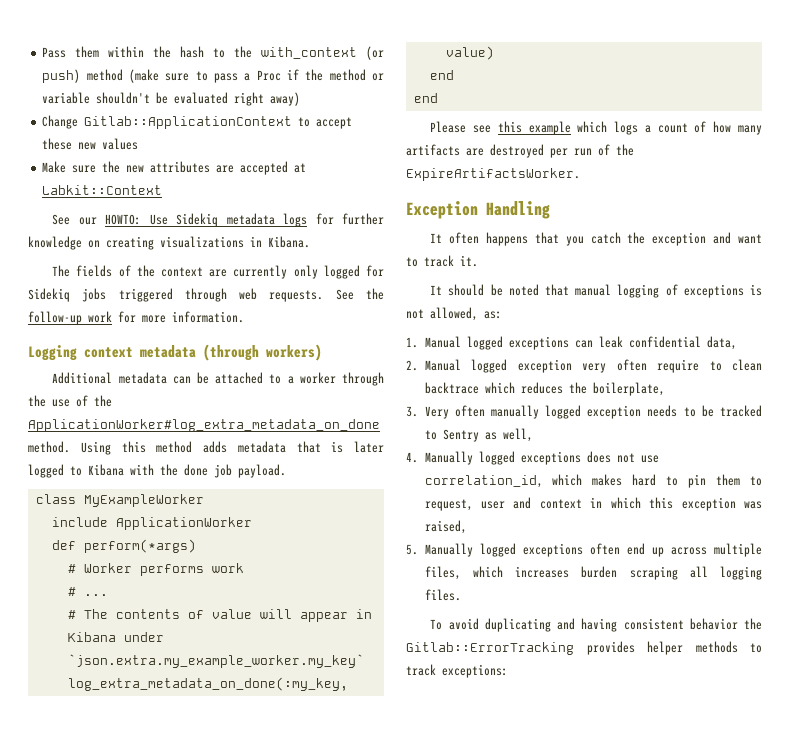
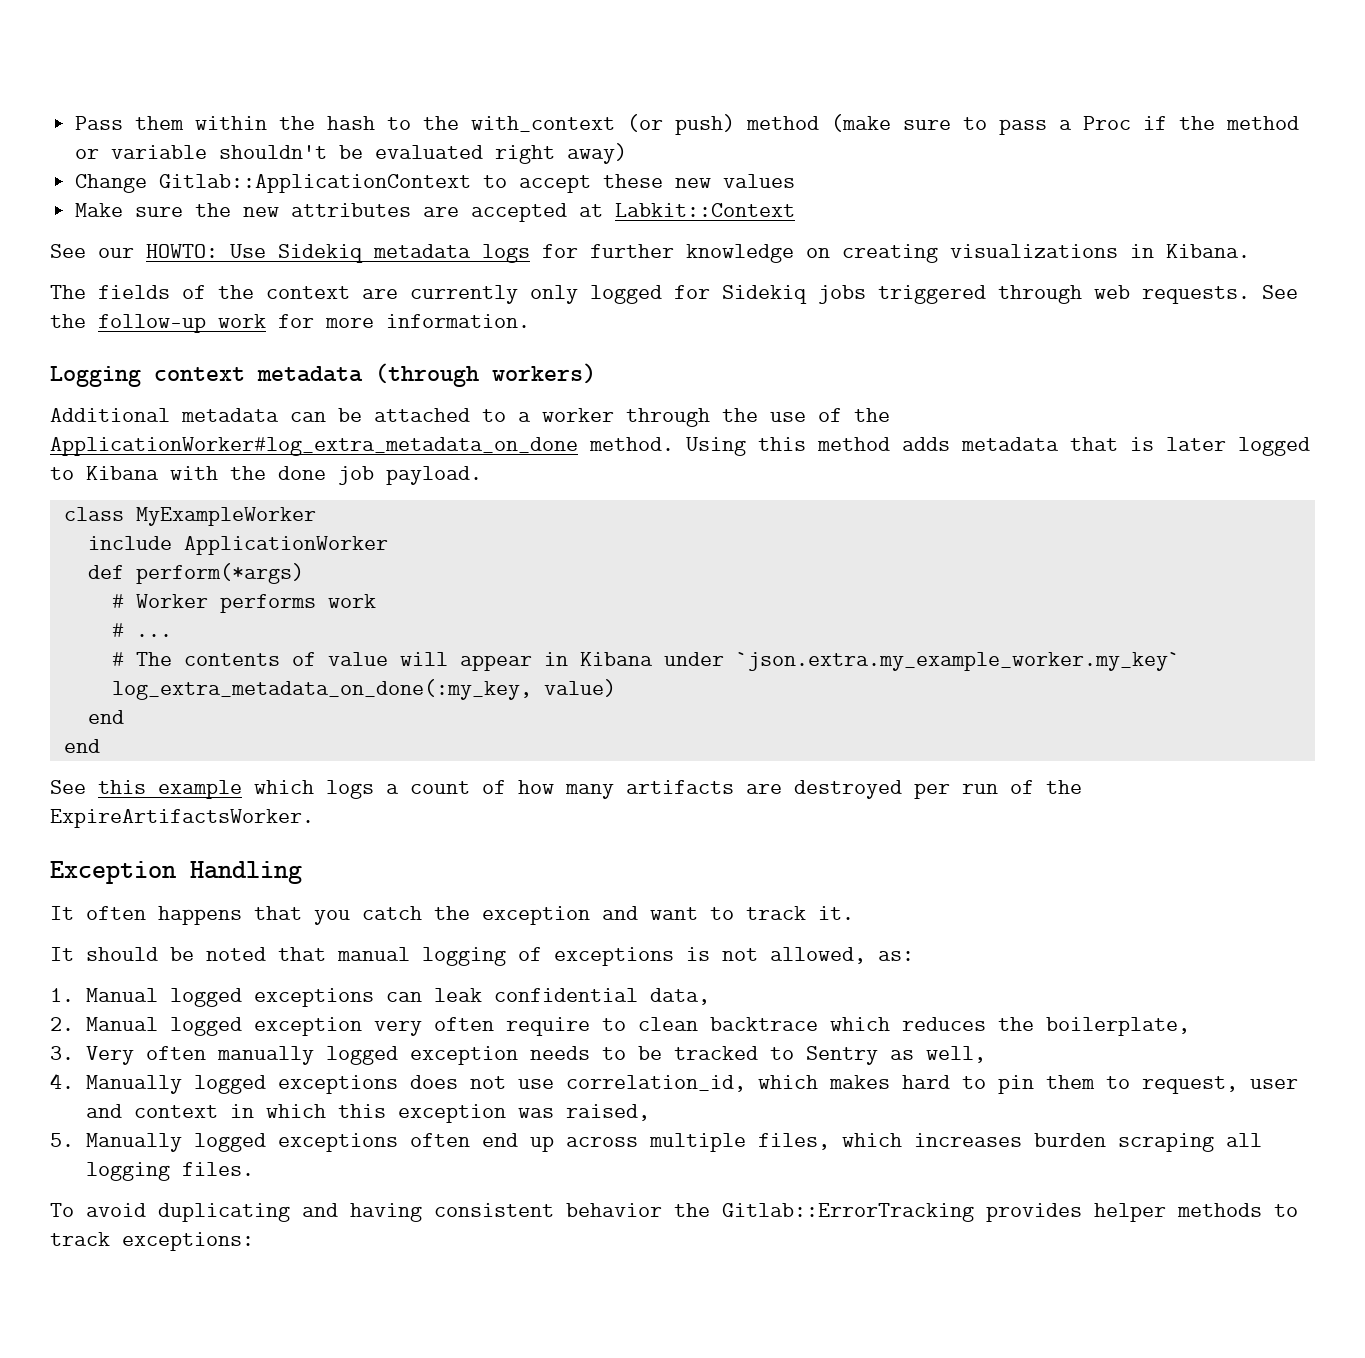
- Please see this example which logs a count of how many artifacts are destroyed per run of the ExpireArtifactsWorker.
+ See this example which logs a count of how many artifacts are destroyed per run of the ExpireArtifactsWorker.

